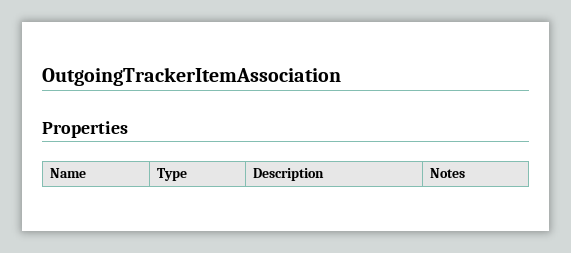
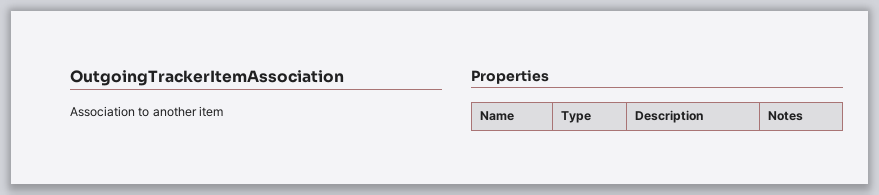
+ Association to another item

